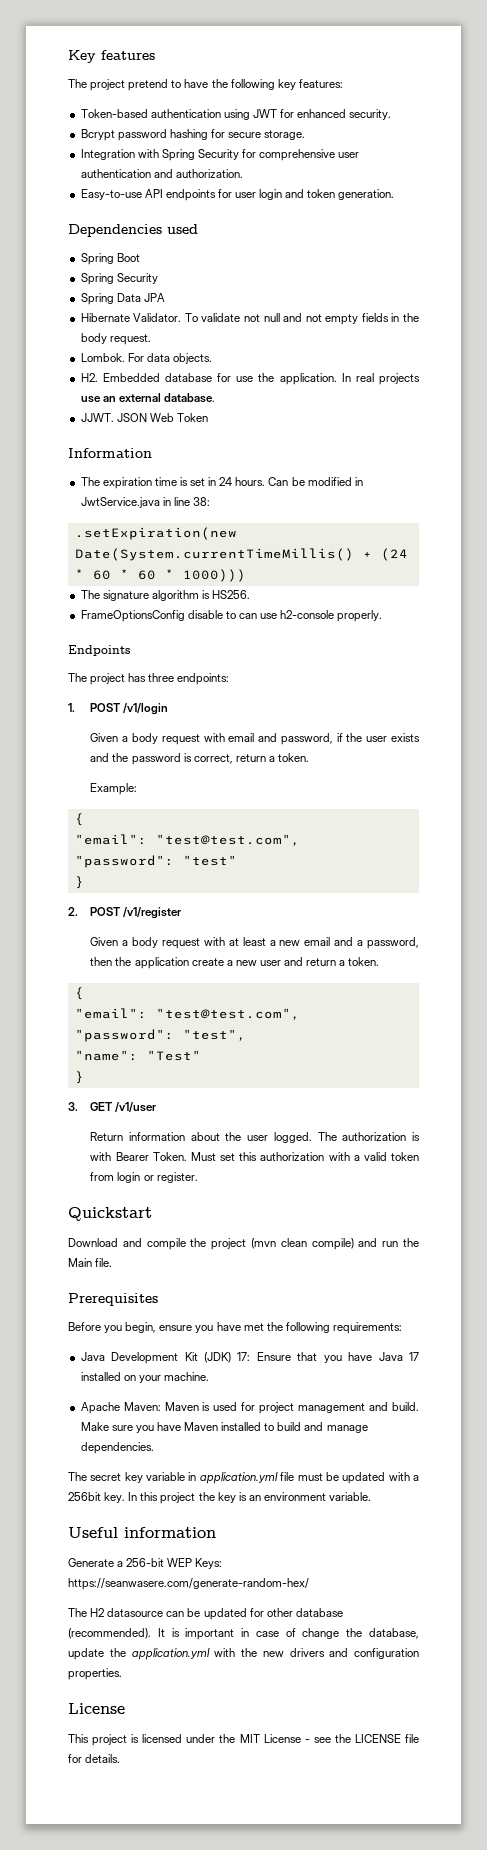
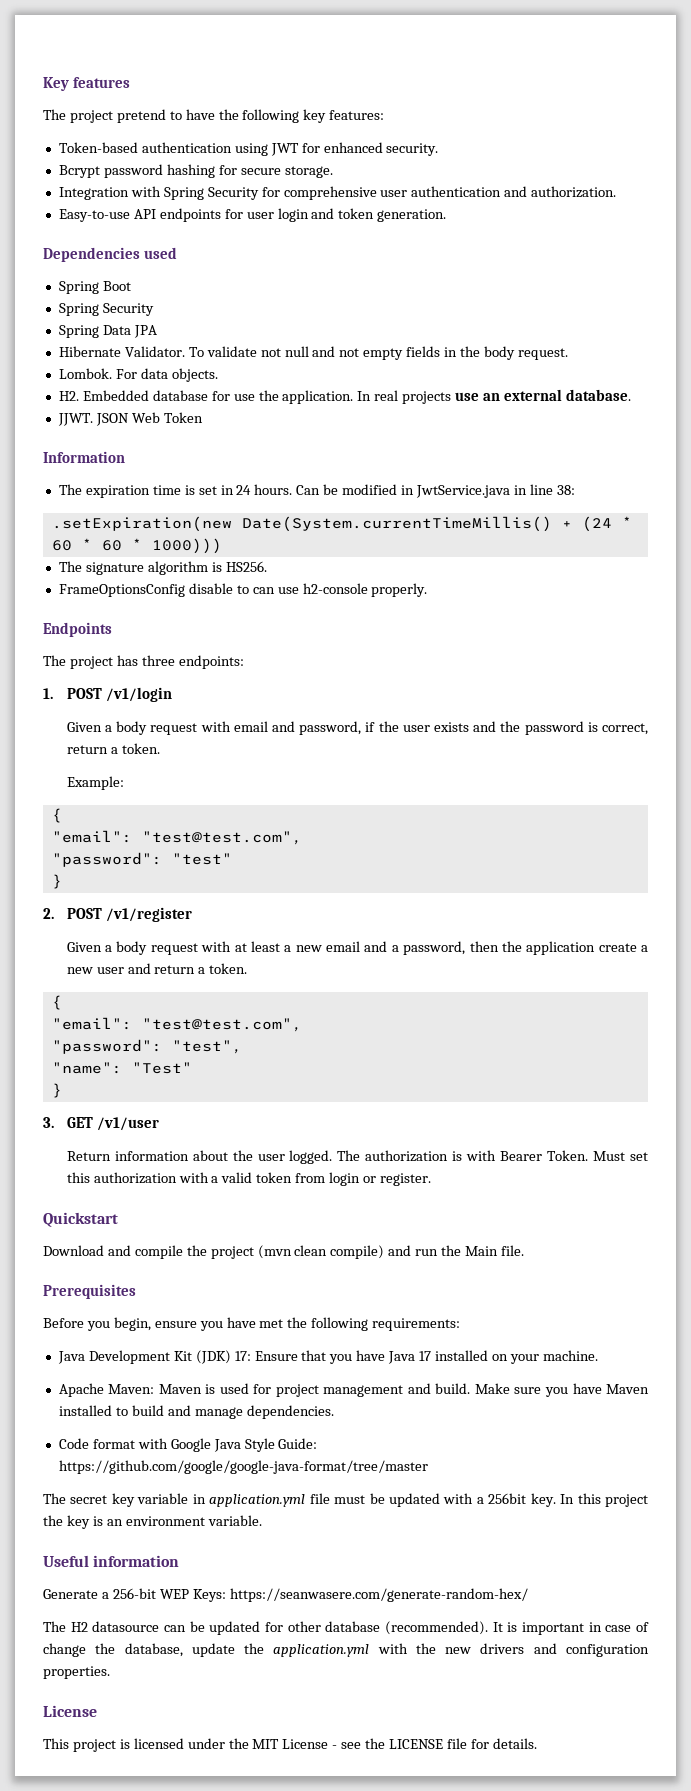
+ Code format with Google Java Style Guide: https://github.com/google/google-java-format/tree/master

